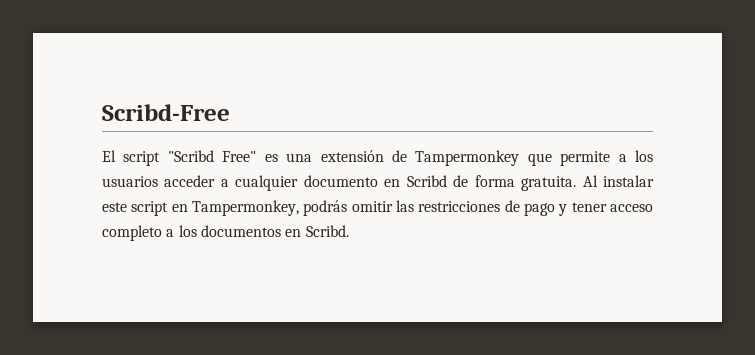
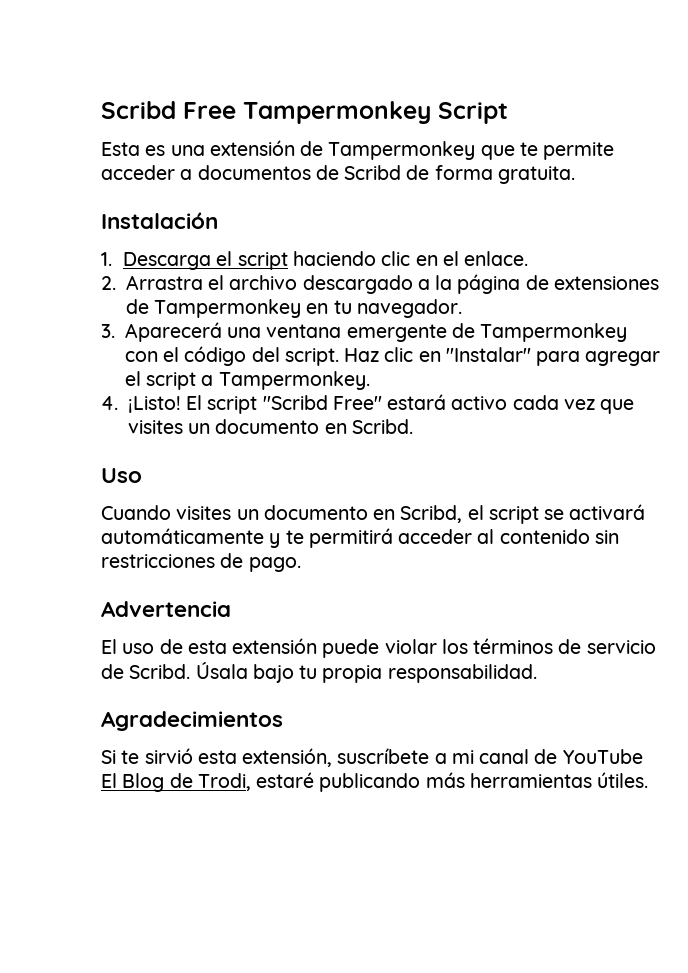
- Scribd-Free
- El script "Scribd Free" es una extensión de Tampermonkey que permite a los usuarios acceder a cualquier documento en Scribd de forma gratuita. Al instalar este script en Tampermonkey, podrás omitir las restricciones de pago y tener acceso completo a los documentos en Scribd.
+ Scribd Free Tampermonkey Script
+ Esta es una extensión de Tampermonkey que te permite acceder a documentos de Scribd de forma gratuita.
+ Instalación
+ 1. Descarga el script haciendo clic en el enlace.
+ 2. Arrastra el archivo descargado a la página de extensiones de Tampermonkey en tu navegador.
+ 3. Aparecerá una ventana emergente de Tampermonkey con el código del script. Haz clic en "Instalar" para agregar el script a Tampermonkey.
+ 4. ¡Listo! El script "Scribd Free" estará activo cada vez que visites un documento en Scribd.
+ Uso
+ Cuando visites un documento en Scribd, el script se activará automáticamente y te permitirá acceder al contenido sin restricciones de pago.
+ Advertencia
+ El uso de esta extensión puede violar los términos de servicio de Scribd. Úsala bajo tu propia responsabilidad.
+ Agradecimientos
+ Si te sirvió esta extensión, suscríbete a mi canal de YouTube El Blog de Trodi, estaré publicando más herramientas útiles.

